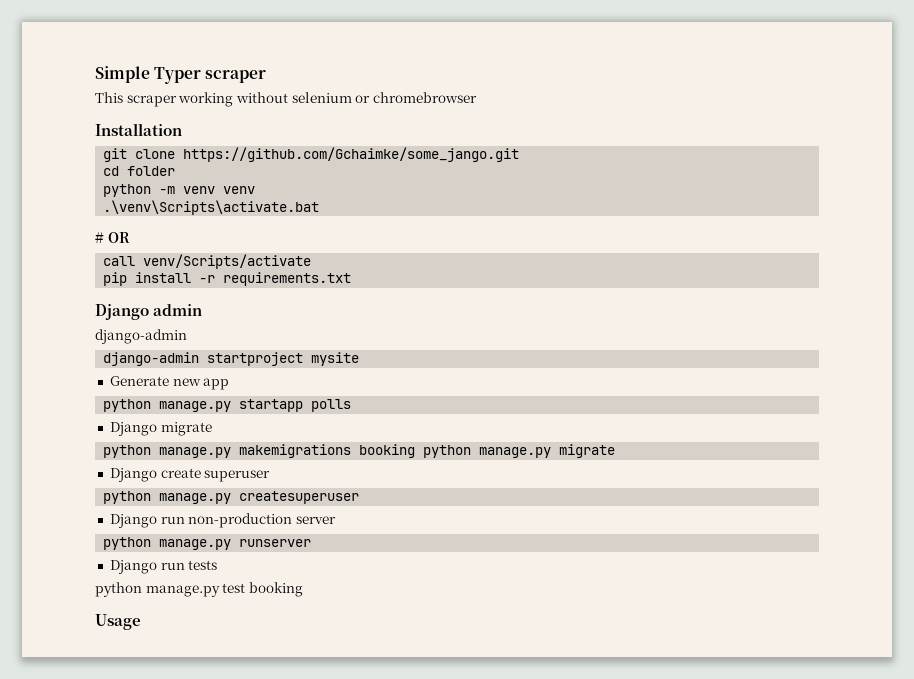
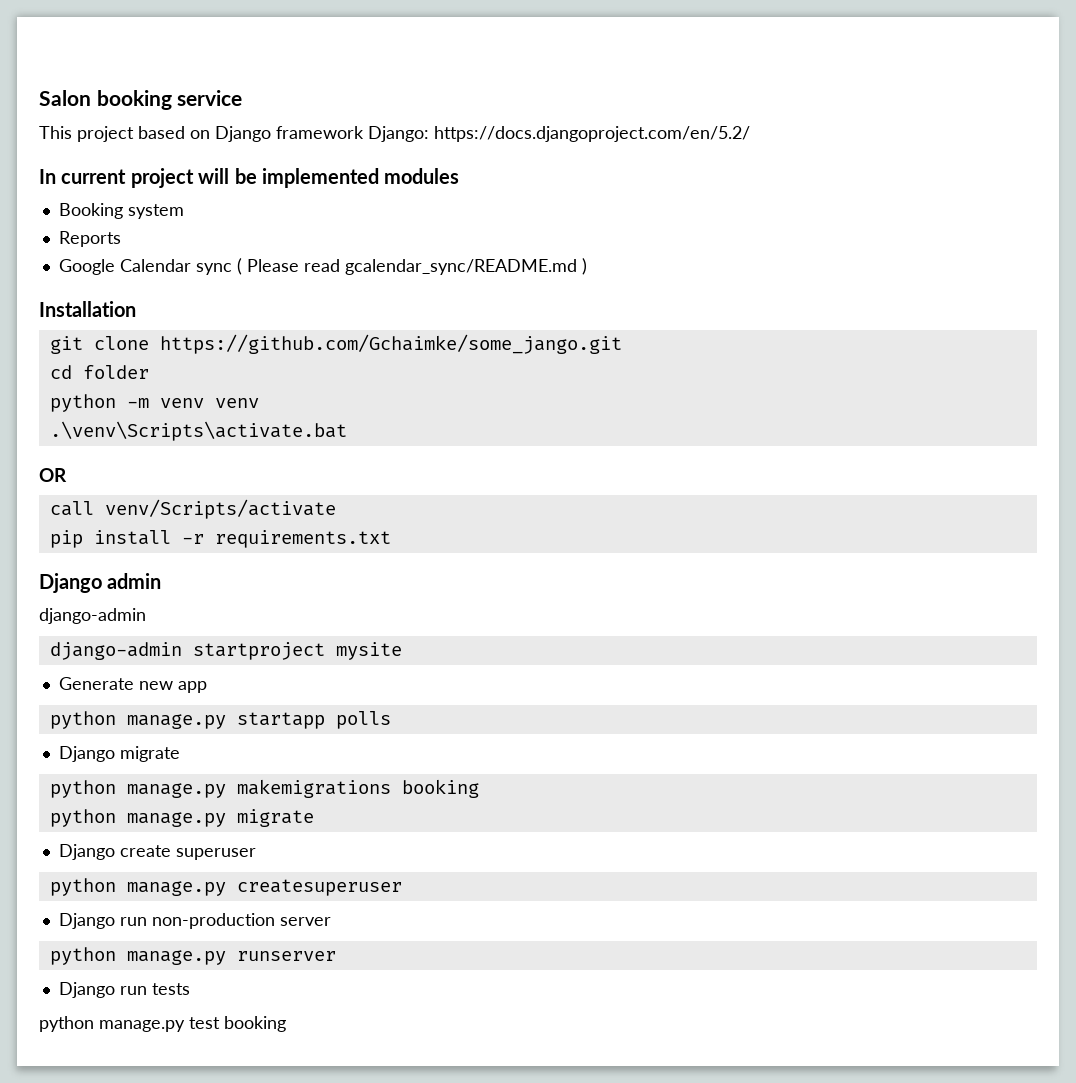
- Simple Typer scraper
- This scraper working without selenium or chromebrowser
+ Salon booking service
+ This project based on Django framework Django: https://docs.djangoproject.com/en/5.2/
+ In current project will be implemented modules
+ Booking system
+ Reports
+ Google Calendar sync ( Please read gcalendar_sync/README.md )
- # OR
+ OR
- python manage.py makemigrations booking python manage.py migrate
+ python manage.py makemigrations booking
+ python manage.py migrate
- Usage

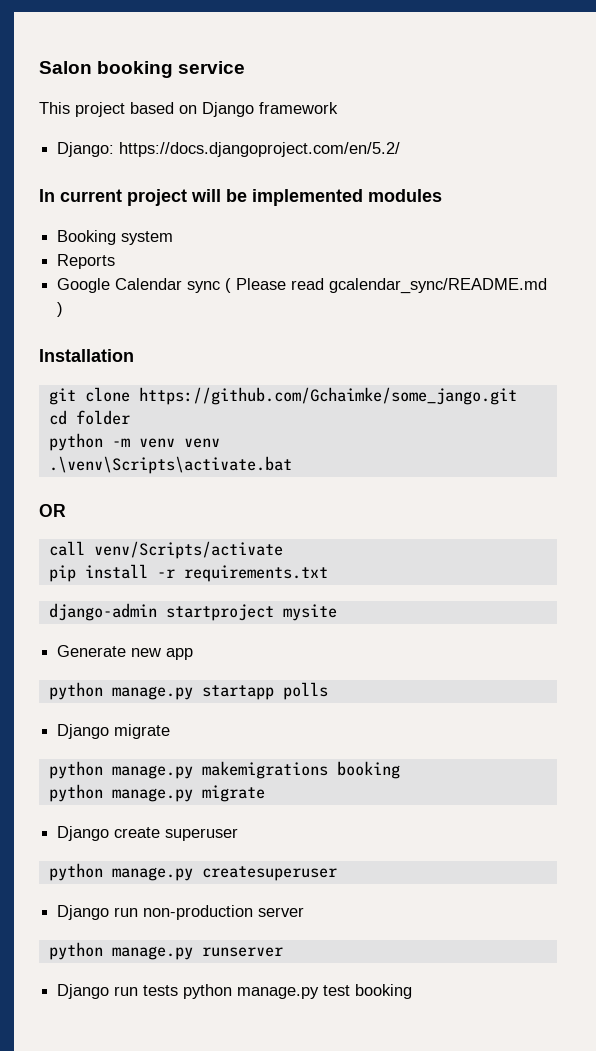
- This project based on Django framework Django: https://docs.djangoproject.com/en/5.2/
+ This project based on Django framework
+ Django: https://docs.djangoproject.com/en/5.2/
- Django admin
- django-admin
- Django run tests
- python manage.py test booking
+ Django run tests python manage.py test booking

